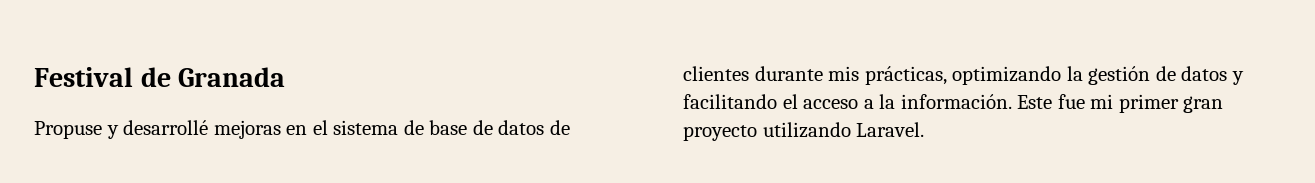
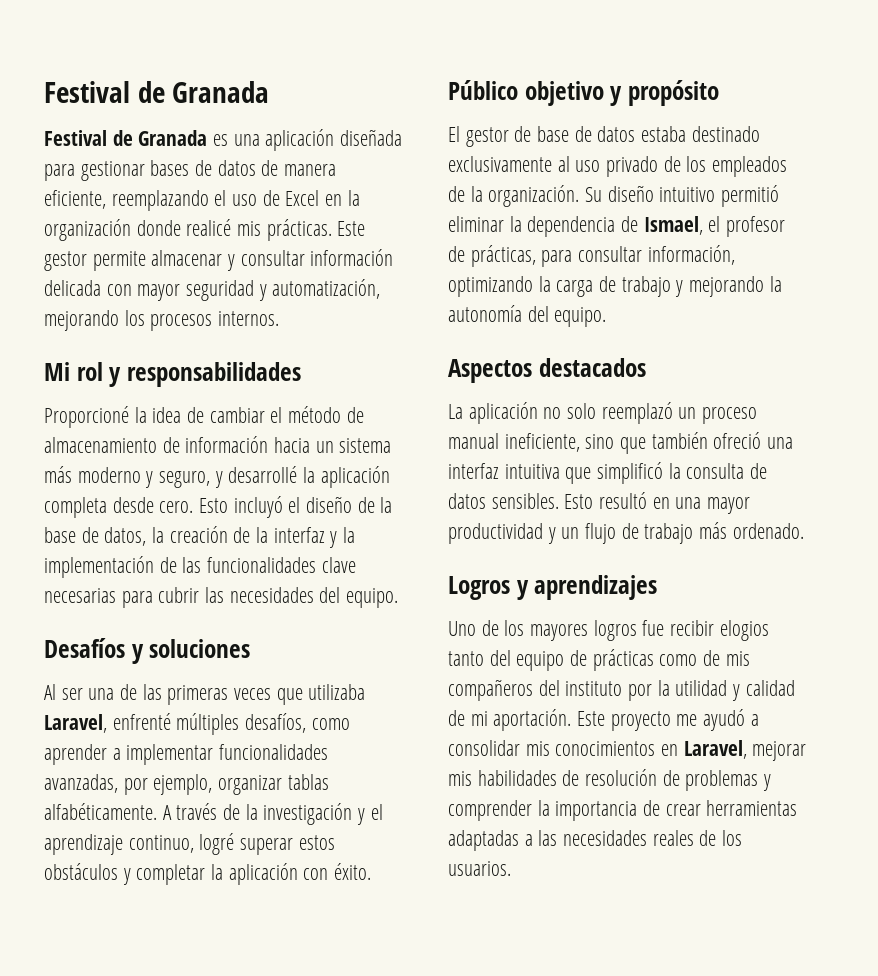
- Propuse y desarrollé mejoras en el sistema de base de datos de clientes durante mis prácticas, optimizando la gestión de datos y facilitando el acceso a la información. Este fue mi primer gran proyecto utilizando Laravel.
+ Festival de Granada es una aplicación diseñada para gestionar bases de datos de manera eficiente, reemplazando el uso de Excel en la organización donde realicé mis prácticas. Este gestor permite almacenar y consultar información delicada con mayor seguridad y automatización, mejorando los procesos internos.
+ Mi rol y responsabilidades
+ Proporcioné la idea de cambiar el método de almacenamiento de información hacia un sistema más moderno y seguro, y desarrollé la aplicación completa desde cero. Esto incluyó el diseño de la base de datos, la creación de la interfaz y la implementación de las funcionalidades clave necesarias para cubrir las necesidades del equipo.
+ Desafíos y soluciones
+ Al ser una de las primeras veces que utilizaba Laravel, enfrenté múltiples desafíos, como aprender a implementar funcionalidades avanzadas, por ejemplo, organizar tablas alfabéticamente. A través de la investigación y el aprendizaje continuo, logré superar estos obstáculos y completar la aplicación con éxito.
+ Público objetivo y propósito
+ El gestor de base de datos estaba destinado exclusivamente al uso privado de los empleados de la organización. Su diseño intuitivo permitió eliminar la dependencia de Ismael, el profesor de prácticas, para consultar información, optimizando la carga de trabajo y mejorando la autonomía del equipo.
+ Aspectos destacados
+ La aplicación no solo reemplazó un proceso manual ineficiente, sino que también ofreció una interfaz intuitiva que simplificó la consulta de datos sensibles. Esto resultó en una mayor productividad y un flujo de trabajo más ordenado.
+ Logros y aprendizajes
+ Uno de los mayores logros fue recibir elogios tanto del equipo de prácticas como de mis compañeros del instituto por la utilidad y calidad de mi aportación. Este proyecto me ayudó a consolidar mis conocimientos en Laravel, mejorar mis habilidades de resolución de problemas y comprender la importancia de crear herramientas adaptadas a las necesidades reales de los usuarios.

